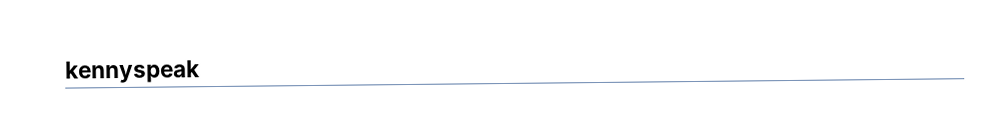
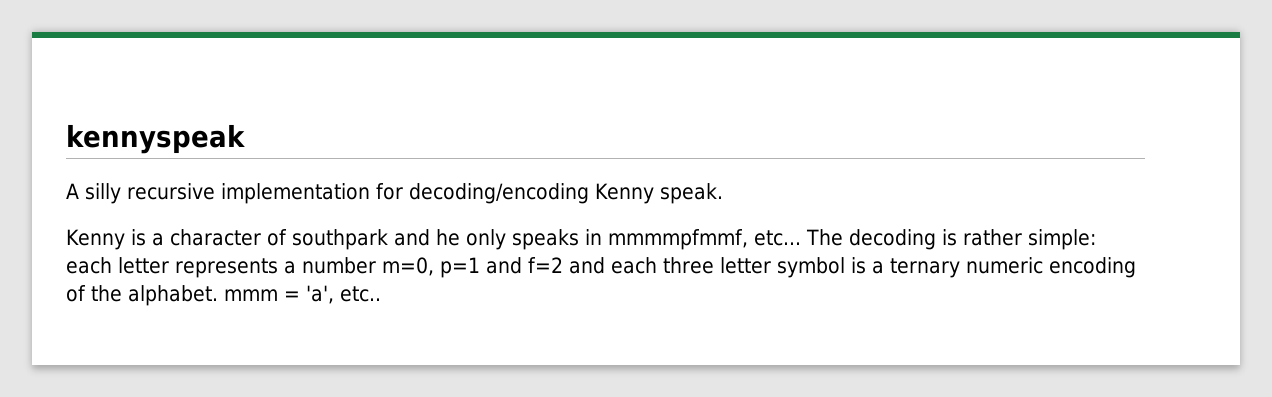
+ A silly recursive implementation for decoding/encoding Kenny speak.
+ Kenny is a character of southpark and he only speaks in mmmmpfmmf, etc... The decoding is rather simple: each letter represents a number m=0, p=1 and f=2 and each three letter symbol is a ternary numeric encoding of the alphabet. mmm = 'a', etc..

